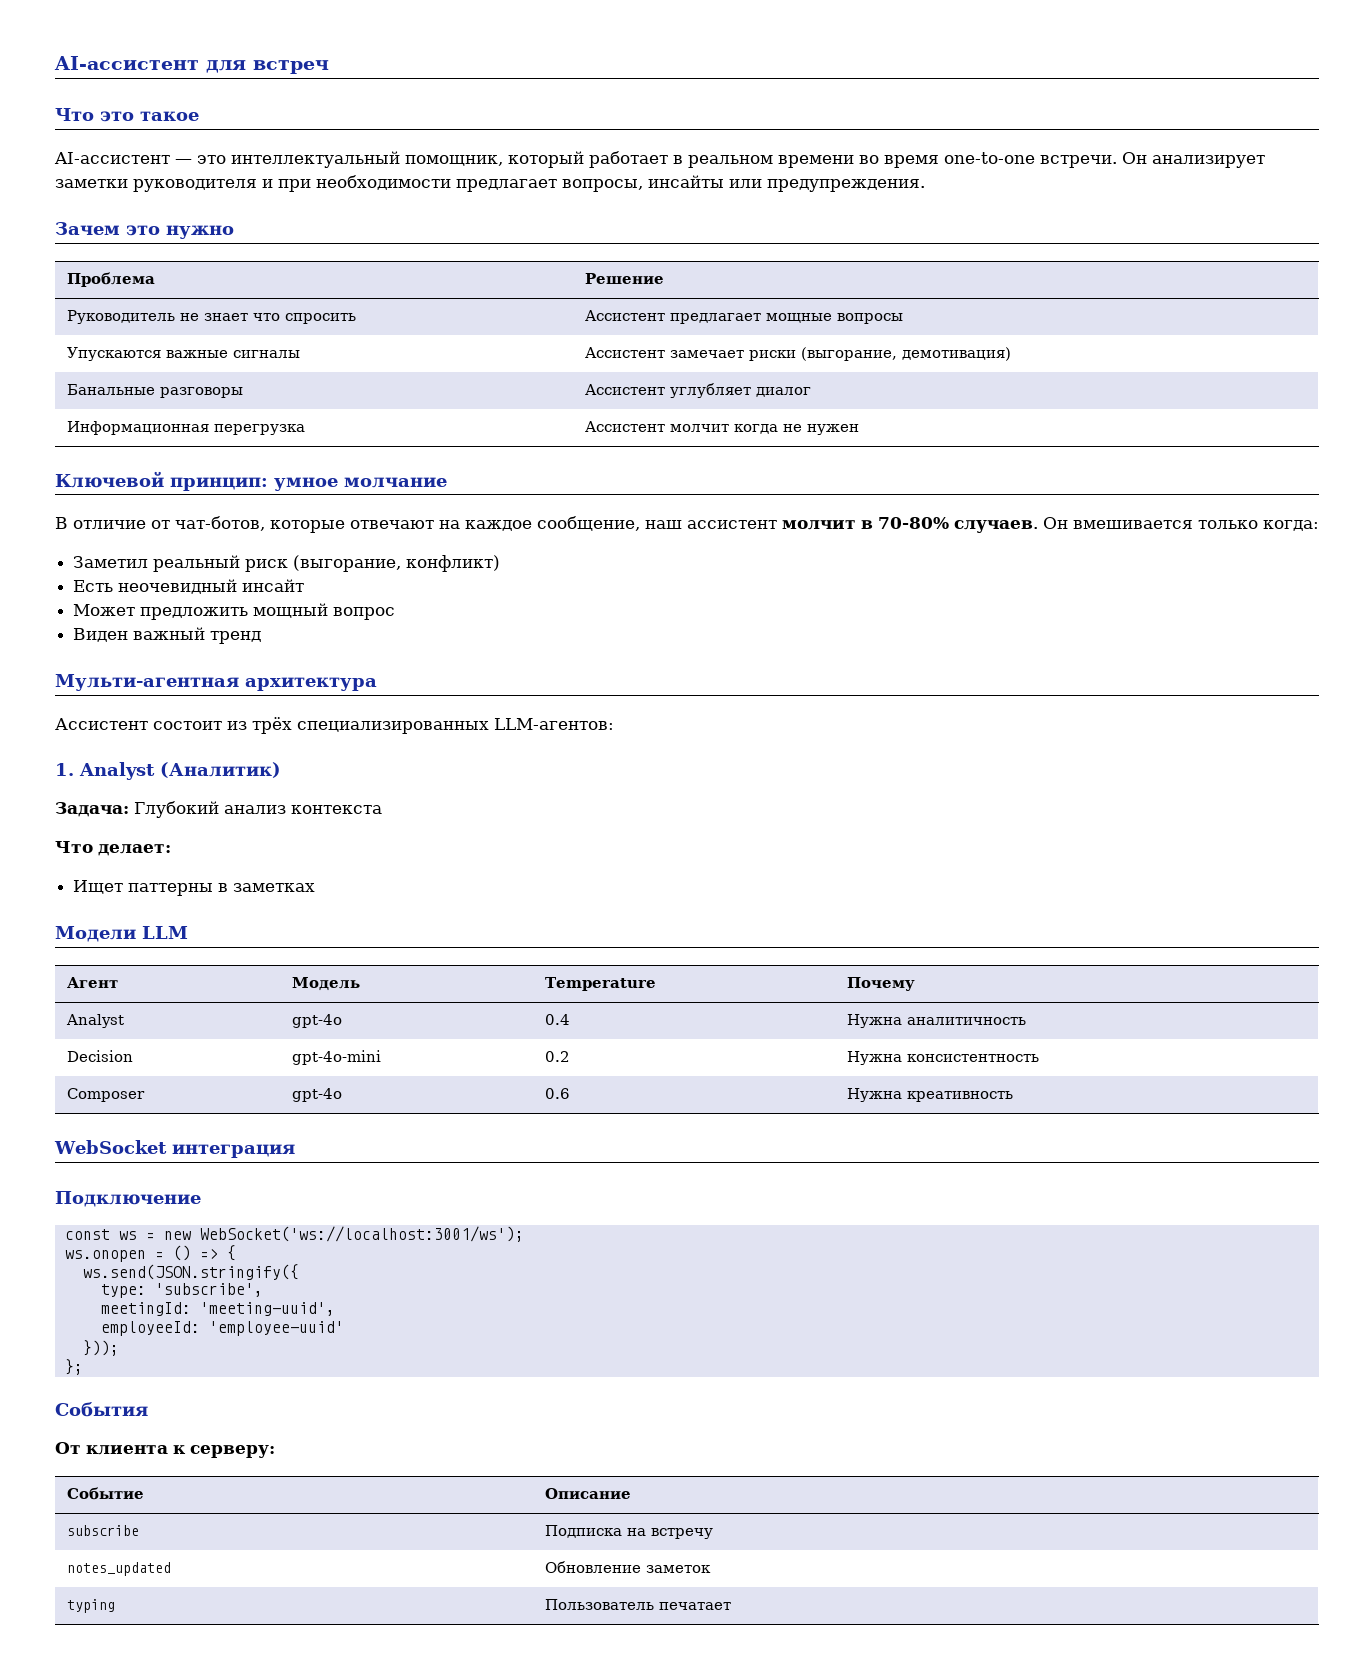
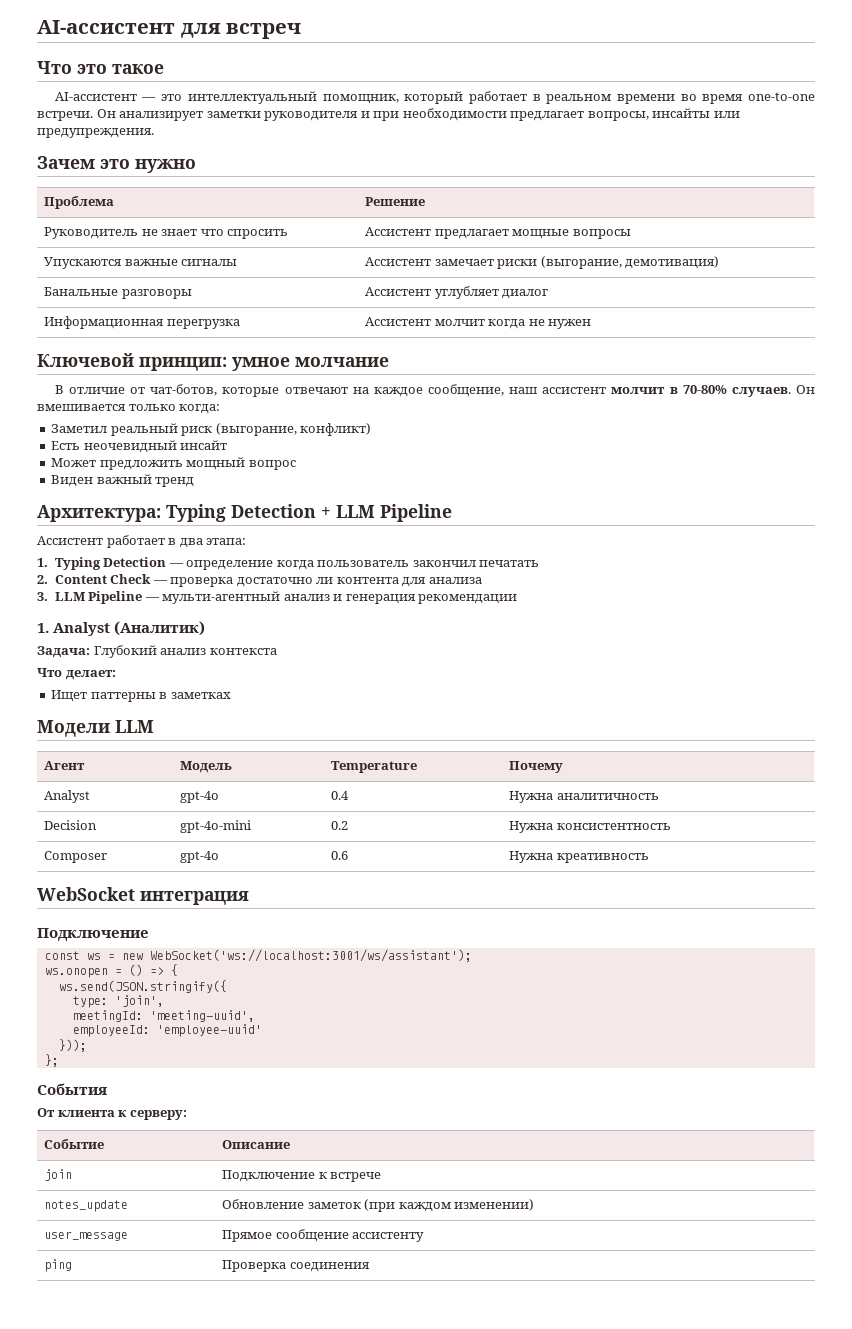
- Мульти-агентная архитектура
- Ассистент состоит из трёх специализированных LLM-агентов:
+ Архитектура: Typing Detection + LLM Pipeline
+ Ассистент работает в два этапа:
+ 1. Typing Detection — определение когда пользователь закончил печатать
+ 2. Content Check — проверка достаточно ли контента для анализа
+ 3. LLM Pipeline — мульти-агентный анализ и генерация рекомендации
- const ws = new WebSocket('ws://localhost:3001/ws');
+ const ws = new WebSocket('ws://localhost:3001/ws/assistant');
- type: 'subscribe',
+ type: 'join',
- subscribe | Подписка на встречу
- notes_updated | Обновление заметок
- typing | Пользователь печатает
+ join | Подключение к встрече
+ notes_update | Обновление заметок (при каждом изменении)
+ user_message | Прямое сообщение ассистенту
+ ping | Проверка соединения

